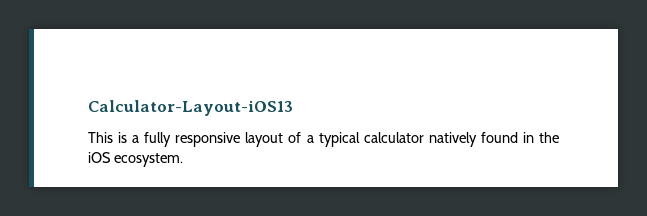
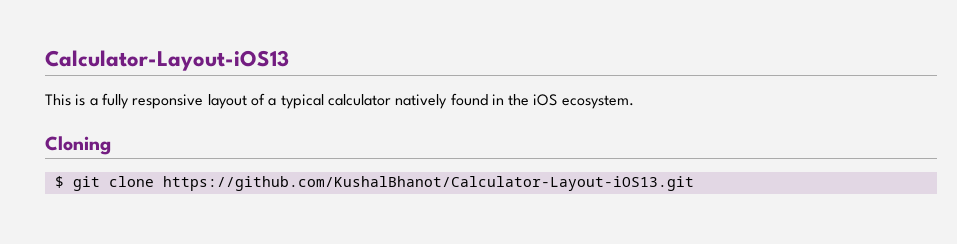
+ Cloning
+ $ git clone https://github.com/KushalBhanot/Calculator-Layout-iOS13.git

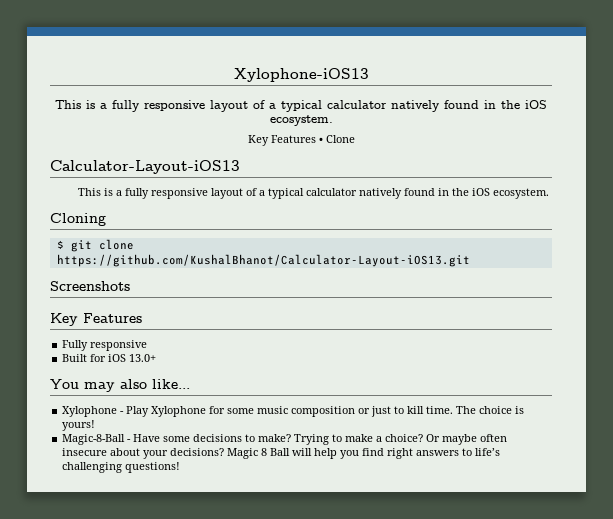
+ Xylophone-iOS13
+ This is a fully responsive layout of a typical calculator natively found in the iOS ecosystem.
+ Key Features • Clone
+ Screenshots
+ Key Features
+ Fully responsive
+ Built for iOS 13.0+
+ You may also like...
+ Xylophone - Play Xylophone for some music composition or just to kill time. The choice is yours!
+ Magic-8-Ball - Have some decisions to make? Trying to make a choice? Or maybe often insecure about your decisions? Magic 8 Ball will help you find right answers to life’s challenging questions!

